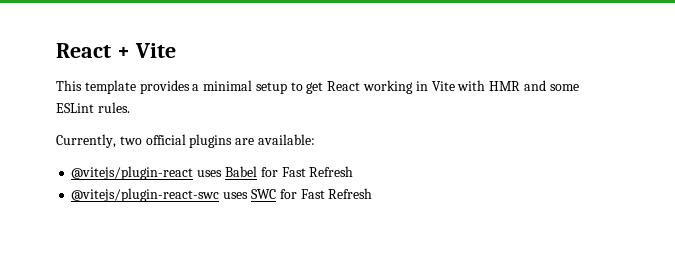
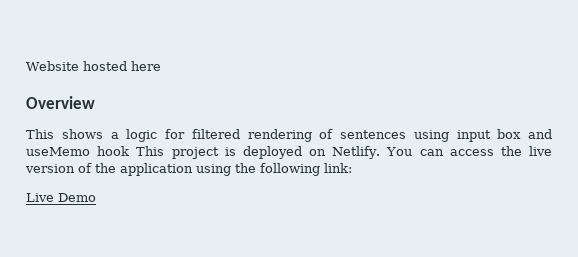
- React + Vite
- This template provides a minimal setup to get React working in Vite with HMR and some ESLint rules.
- Currently, two official plugins are available:
- @vitejs/plugin-react uses Babel for Fast Refresh
- @vitejs/plugin-react-swc uses SWC for Fast Refresh
+ Website hosted here
+ Overview
+ This shows a logic for filtered rendering of sentences using input box and useMemo hook This project is deployed on Netlify. You can access the live version of the application using the following link:
+ Live Demo

